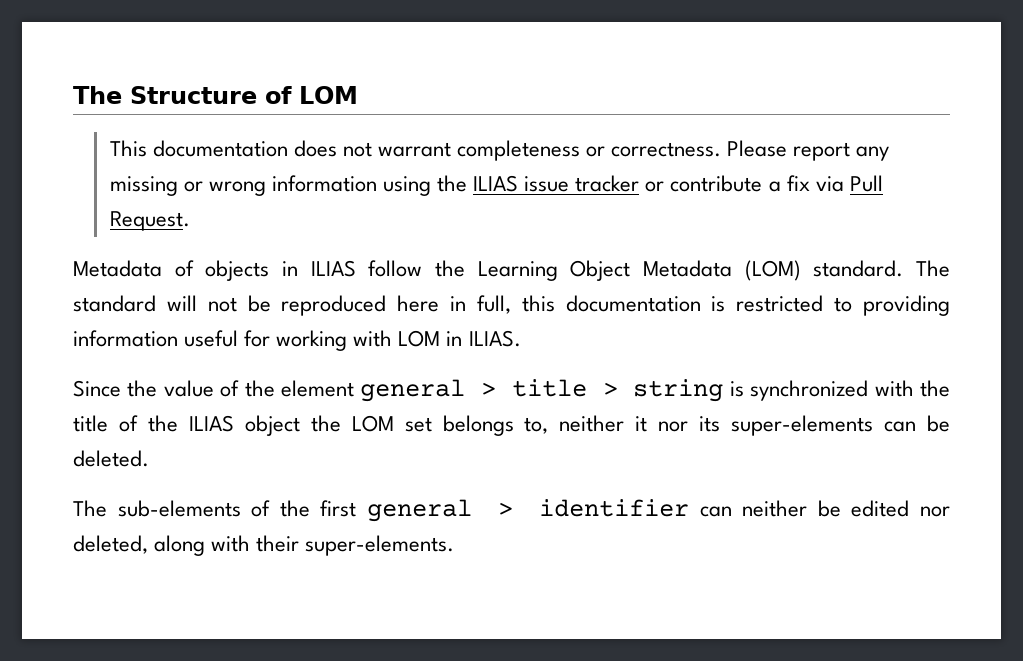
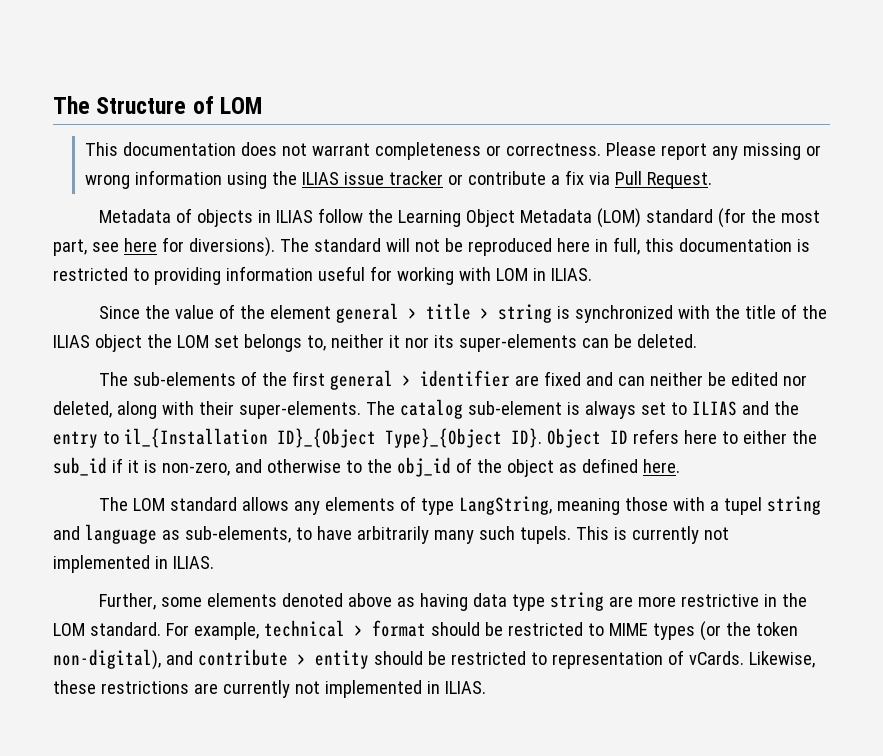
- Metadata of objects in ILIAS follow the Learning Object Metadata (LOM) standard.
+ Metadata of objects in ILIAS follow the Learning Object Metadata (LOM) standard (for the most part, see here for diversions).
- The sub-elements of the first general > identifier can neither be edited nor deleted, along with their super-elements.
+ The sub-elements of the first general > identifier are fixed and can neither be edited nor deleted, along with their super-elements.
+ The catalog sub-element is always set to ILIAS and the entry to il_{Installation ID}_{Object Type}_{Object ID}. Object ID refers here to either the sub_id if it is non-zero, and otherwise to the obj_id of the object as defined here.
+ The LOM standard allows any elements of type LangString, meaning those with a tupel string and language as sub-elements, to have arbitrarily many such tupels. This is currently not implemented in ILIAS.
+ Further, some elements denoted above as having data type string are more restrictive in the LOM standard. For example, technical > format should be restricted to MIME types (or the token non-digital), and contribute > entity should be restricted to representation of vCards. Likewise, these restrictions are currently not implemented in ILIAS.

